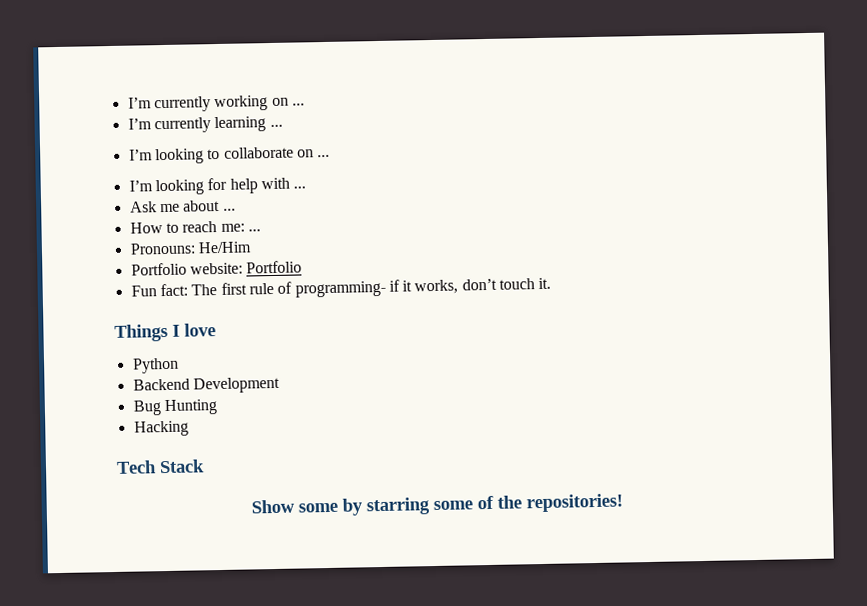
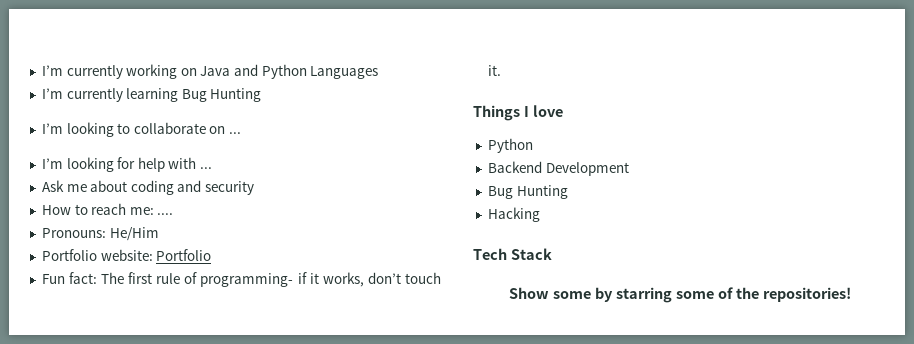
- I’m currently working on ...
+ I’m currently working on Java and Python Languages
- I’m currently learning ...
+ I’m currently learning Bug Hunting
- Ask me about ...
+ Ask me about coding and security
- How to reach me: ...
+ How to reach me: ....

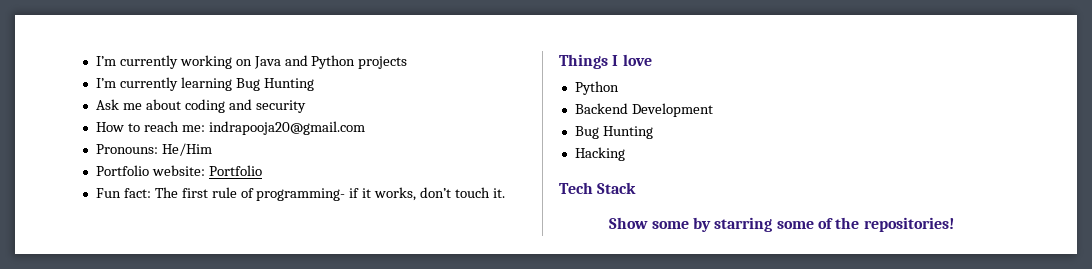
- I’m currently working on Java and Python Languages
+ I’m currently working on Java and Python projects
- I’m looking to collaborate on ...
- I’m looking for help with ...
- How to reach me: ....
+ How to reach me: indrapooja20@gmail.com

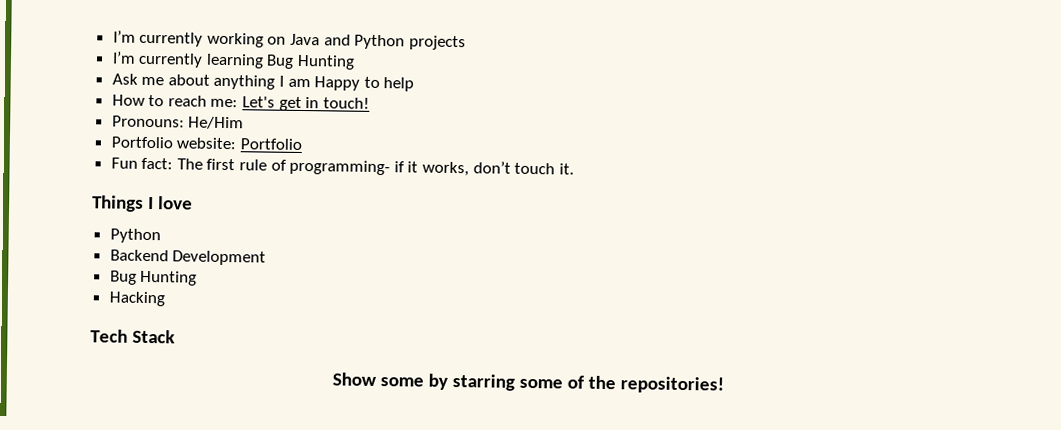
- Ask me about coding and security
+ Ask me about anything I am Happy to help
- How to reach me: indrapooja20@gmail.com
+ How to reach me: Let's get in touch!

